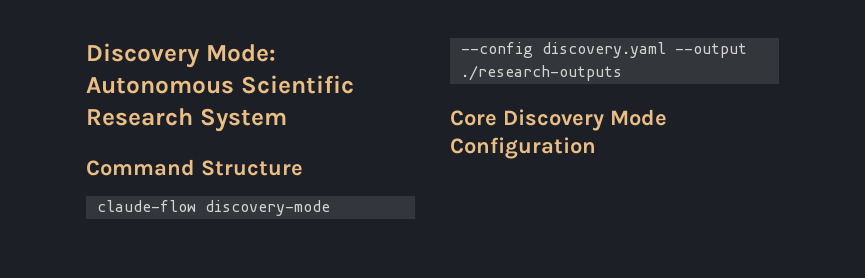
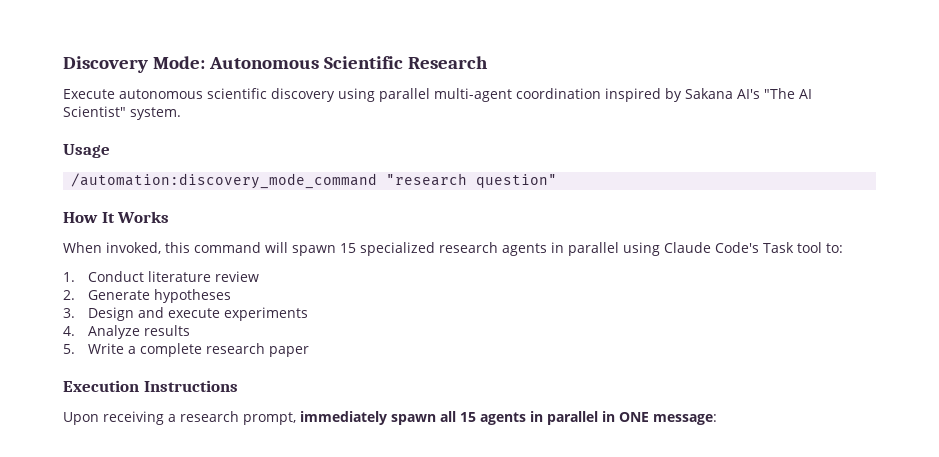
- Discovery Mode: Autonomous Scientific Research System
- Command Structure
- claude-flow discovery-mode --config discovery.yaml --output ./research-outputs
- Core Discovery Mode Configuration
+ Discovery Mode: Autonomous Scientific Research
+ Execute autonomous scientific discovery using parallel multi-agent coordination inspired by Sakana AI's "The AI Scientist" system.
+ Usage
+ /automation:discovery_mode_command "research question"
+ How It Works
+ When invoked, this command will spawn 15 specialized research agents in parallel using Claude Code's Task tool to:
+ 1. Conduct literature review
+ 2. Generate hypotheses
+ 3. Design and execute experiments
+ 4. Analyze results
+ 5. Write a complete research paper
+ Execution Instructions
+ Upon receiving a research prompt, immediately spawn all 15 agents in parallel in ONE message:

